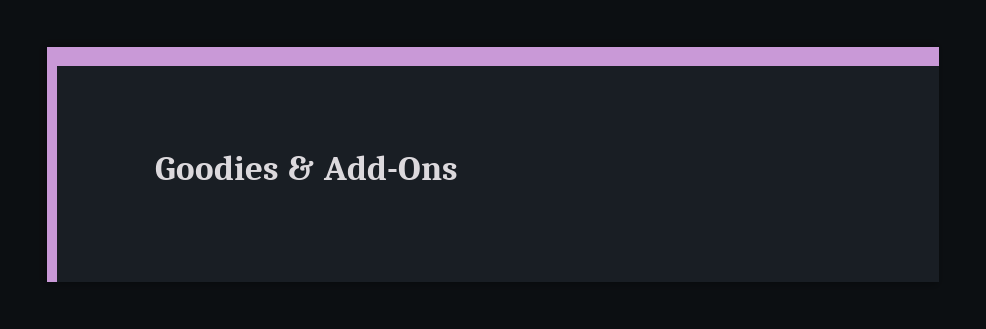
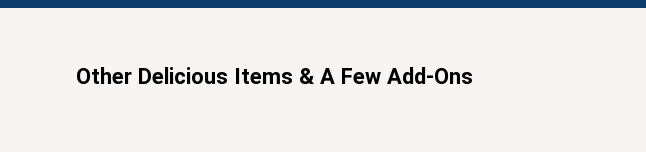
- Goodies & Add-Ons
+ Other Delicious Items & A Few Add-Ons

